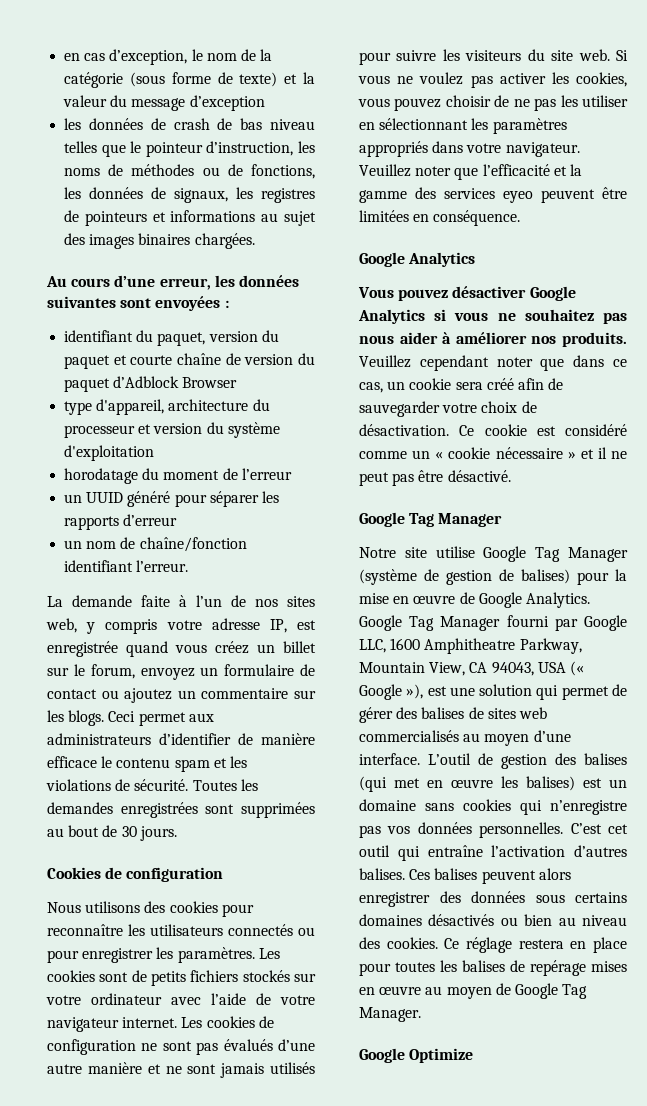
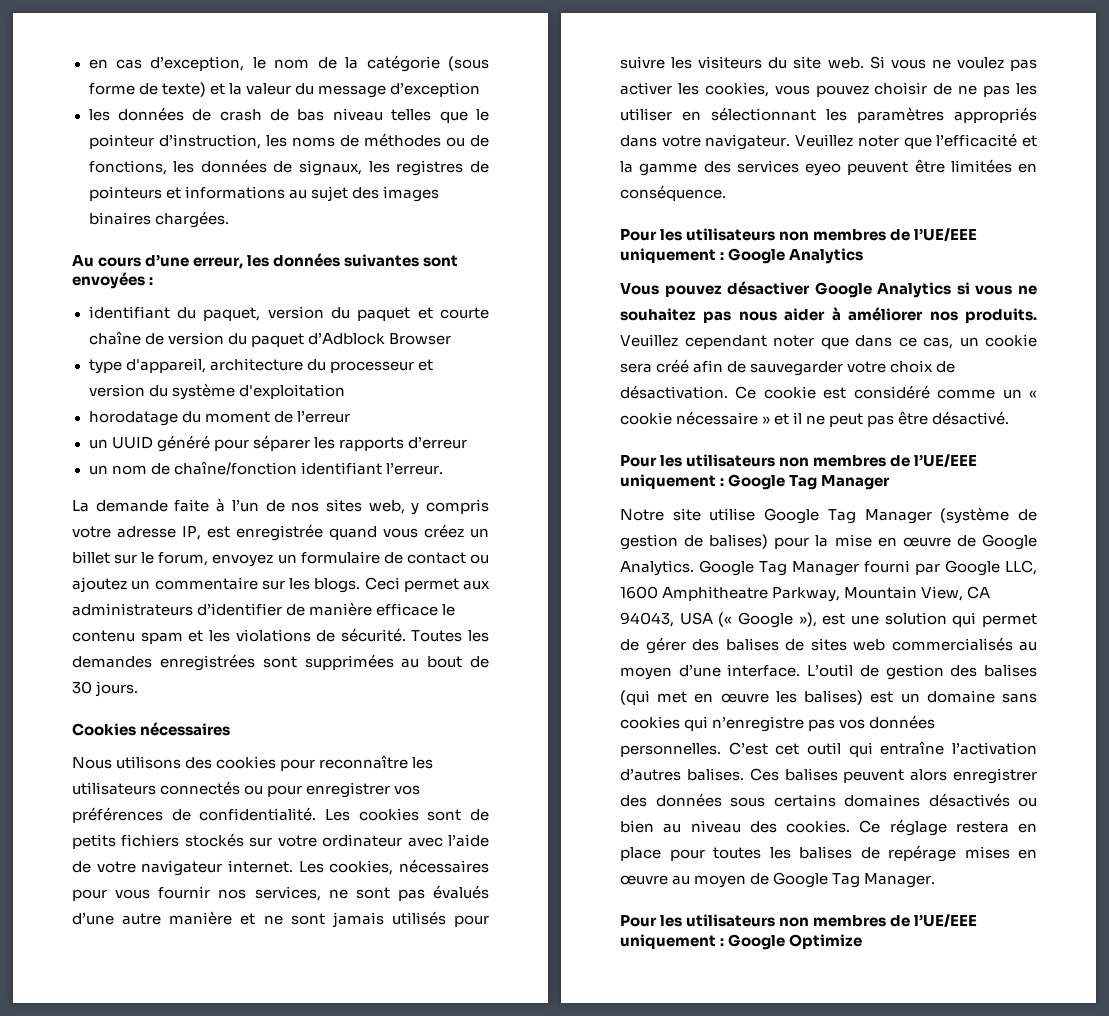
- Cookies de configuration
+ Cookies nécessaires
- Nous utilisons des cookies pour reconnaître les utilisateurs connectés ou pour enregistrer les paramètres.
+ Nous utilisons des cookies pour reconnaître les utilisateurs connectés ou pour enregistrer vos préférences de confidentialité.
- Les cookies de configuration ne sont pas évalués d’une autre manière et ne sont jamais utilisés pour suivre les visiteurs du site web.
+ Les cookies, nécessaires pour vous fournir nos services, ne sont pas évalués d’une autre manière et ne sont jamais utilisés pour suivre les visiteurs du site web.
  Veuillez noter que l’efficacité et la gamme des services eyeo peuvent être limitées en conséquence.
- Google Analytics
+ Pour les utilisateurs non membres de l’UE/EEE uniquement : Google Analytics
  Ce cookie est considéré comme un « cookie nécessaire » et il ne peut pas être désactivé.
- Google Tag Manager
+ Pour les utilisateurs non membres de l’UE/EEE uniquement : Google Tag Manager
- Google Optimize
+ Pour les utilisateurs non membres de l’UE/EEE uniquement : Google Optimize

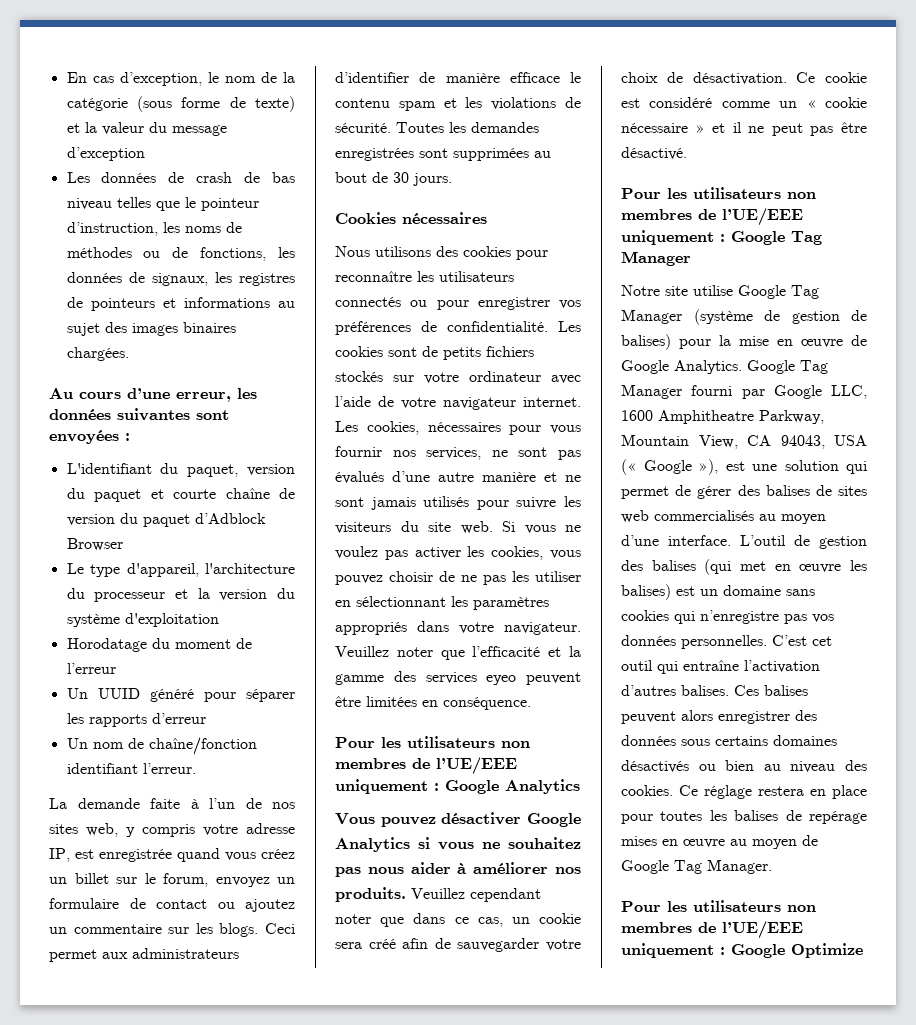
- en cas d’exception, le nom de la catégorie (sous forme de texte) et la valeur du message d’exception
+ En cas d’exception, le nom de la catégorie (sous forme de texte) et la valeur du message d’exception
- les données de crash de bas niveau telles que le pointeur d’instruction, les noms de méthodes ou de fonctions, les données de signaux, les registres de pointeurs et informations au sujet des images binaires chargées.
+ Les données de crash de bas niveau telles que le pointeur d’instruction, les noms de méthodes ou de fonctions, les données de signaux, les registres de pointeurs et informations au sujet des images binaires chargées.
- identifiant du paquet, version du paquet et courte chaîne de version du paquet d’Adblock Browser
+ L'identifiant du paquet, version du paquet et courte chaîne de version du paquet d’Adblock Browser
- type d'appareil, architecture du processeur et version du système d'exploitation
+ Le type d'appareil, l'architecture du processeur et la version du système d'exploitation
- horodatage du moment de l’erreur
+ Horodatage du moment de l’erreur
- un UUID généré pour séparer les rapports d’erreur
+ Un UUID généré pour séparer les rapports d’erreur
- un nom de chaîne/fonction identifiant l’erreur.
+ Un nom de chaîne/fonction identifiant l’erreur.

